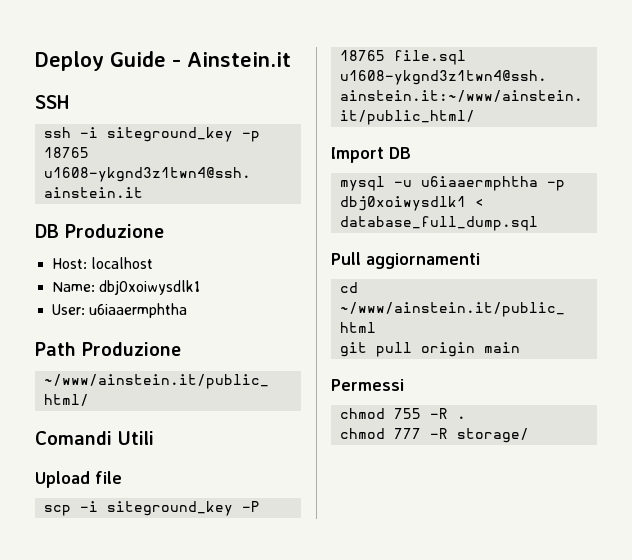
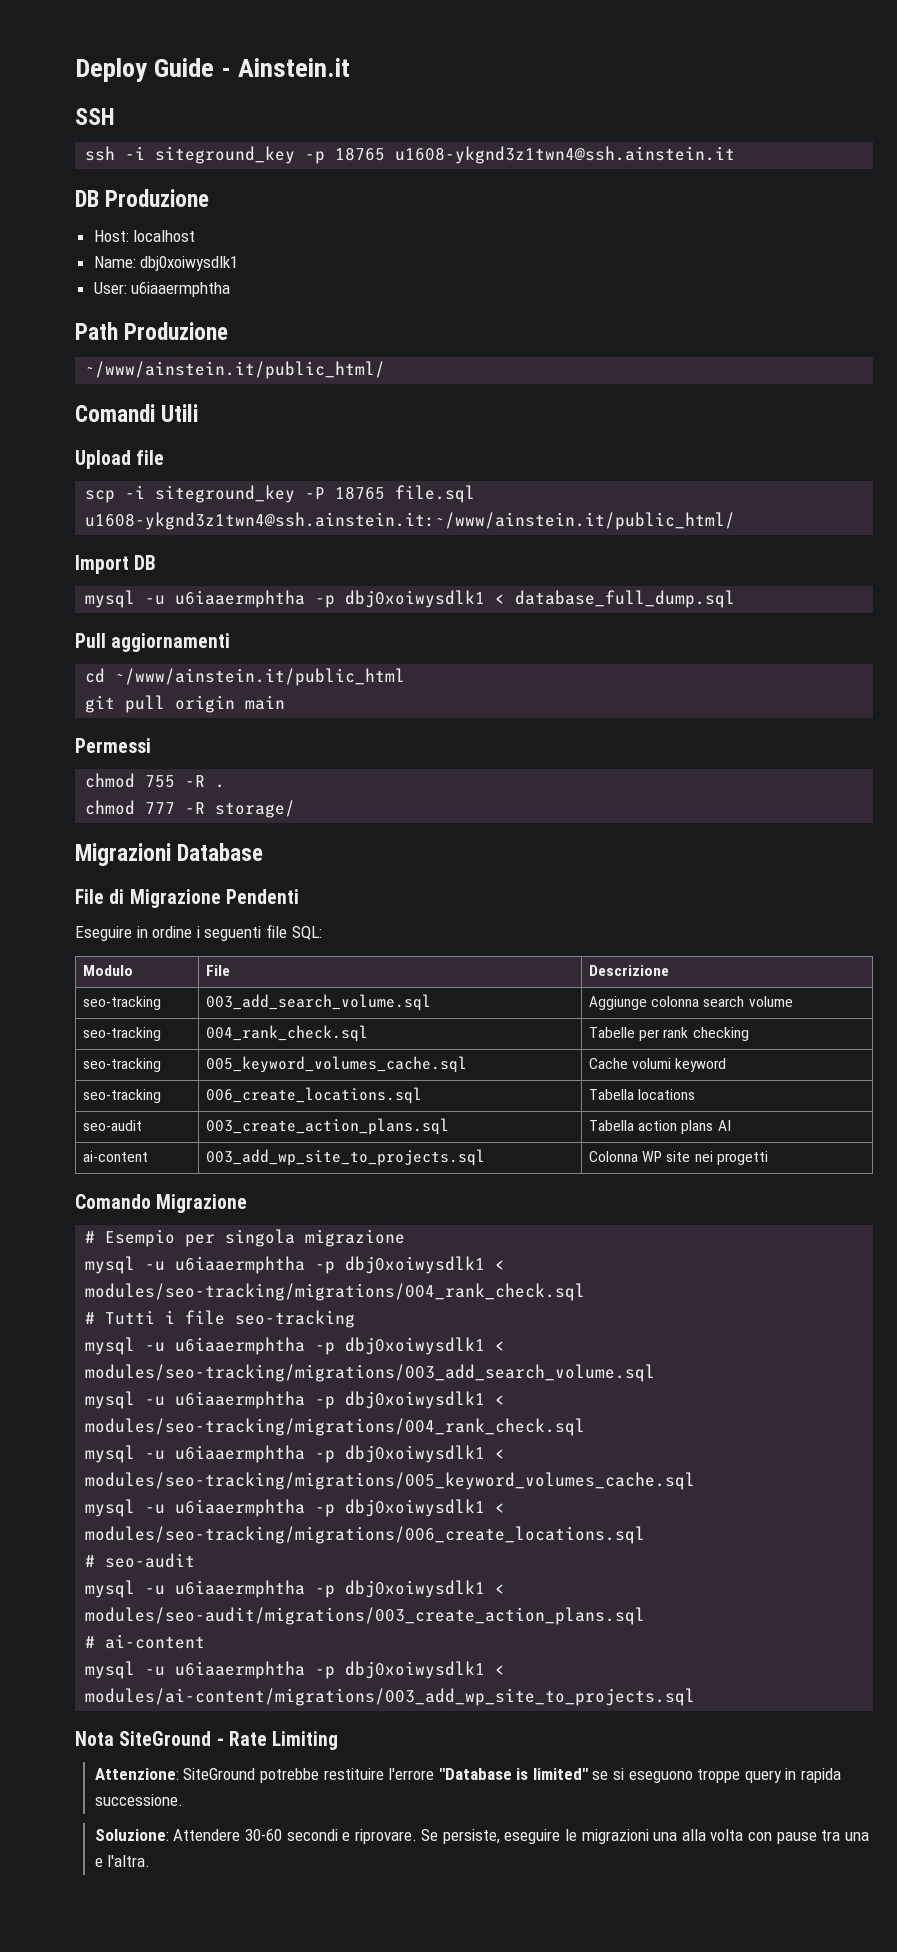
+ Migrazioni Database
+ File di Migrazione Pendenti
+ Eseguire in ordine i seguenti file SQL:
+ Modulo | File | Descrizione
+ seo-tracking | 003_add_search_volume.sql | Aggiunge colonna search volume
+ seo-tracking | 004_rank_check.sql | Tabelle per rank checking
+ seo-tracking | 005_keyword_volumes_cache.sql | Cache volumi keyword
+ seo-tracking | 006_create_locations.sql | Tabella locations
+ seo-audit | 003_create_action_plans.sql | Tabella action plans AI
+ ai-content | 003_add_wp_site_to_projects.sql | Colonna WP site nei progetti
+ Comando Migrazione
+ # Esempio per singola migrazione
+ mysql -u u6iaaermphtha -p dbj0xoiwysdlk1 < modules/seo-tracking/migrations/004_rank_check.sql
+ # Tutti i file seo-tracking
+ mysql -u u6iaaermphtha -p dbj0xoiwysdlk1 < modules/seo-tracking/migrations/003_add_search_volume.sql
+ mysql -u u6iaaermphtha -p dbj0xoiwysdlk1 < modules/seo-tracking/migrations/004_rank_check.sql
+ mysql -u u6iaaermphtha -p dbj0xoiwysdlk1 < modules/seo-tracking/migrations/005_keyword_volumes_cache.sql
+ mysql -u u6iaaermphtha -p dbj0xoiwysdlk1 < modules/seo-tracking/migrations/006_create_locations.sql
+ # seo-audit
+ mysql -u u6iaaermphtha -p dbj0xoiwysdlk1 < modules/seo-audit/migrations/003_create_action_plans.sql
+ # ai-content
+ mysql -u u6iaaermphtha -p dbj0xoiwysdlk1 < modules/ai-content/migrations/003_add_wp_site_to_projects.sql
+ Nota SiteGround - Rate Limiting
+ Attenzione: SiteGround potrebbe restituire l'errore "Database is limited" se si eseguono troppe query in rapida successione.
+ Soluzione: Attendere 30-60 secondi e riprovare. Se persiste, eseguire le migrazioni una alla volta con pause tra una e l'altra.

